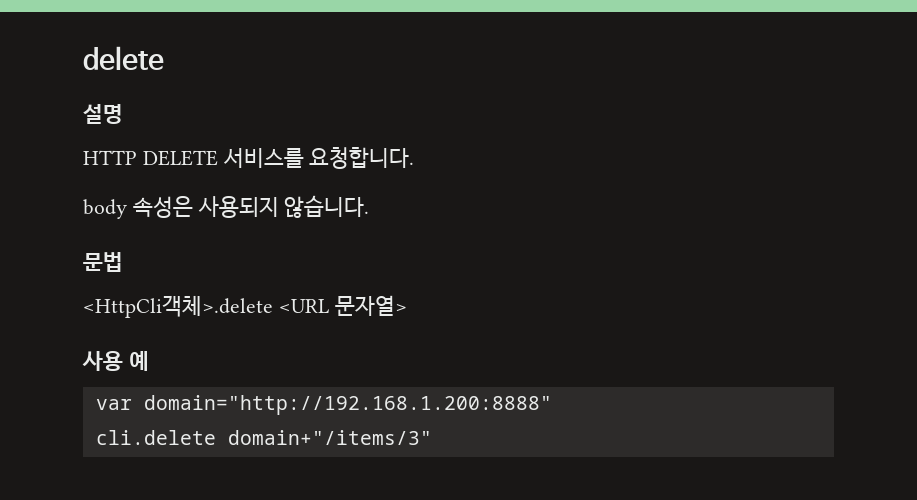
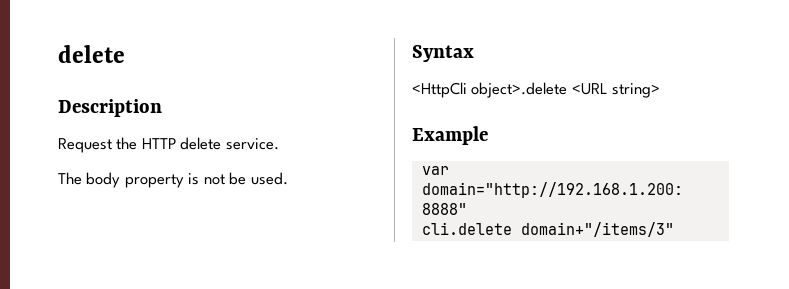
- 설명
- HTTP DELETE 서비스를 요청합니다.
- body 속성은 사용되지 않습니다.
- 문법
- <HttpCli객체>.delete <URL 문자열>
- 사용 예
+ Description
+ Request the HTTP delete service.
+ The body property is not be used.
+ Syntax
+ <HttpCli object>.delete <URL string>
+ Example

